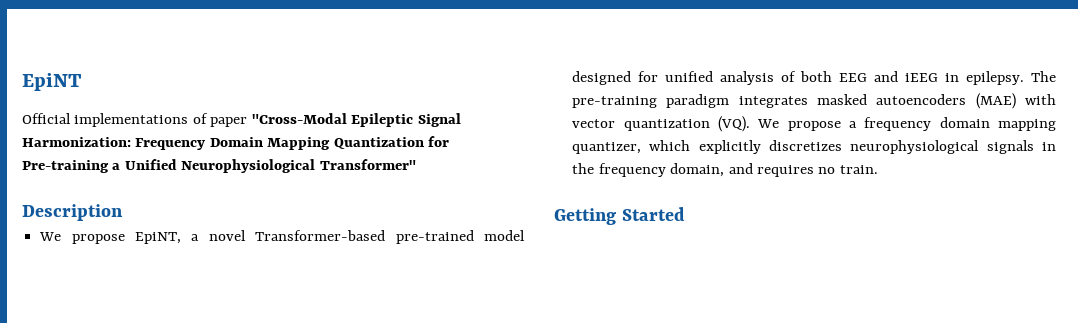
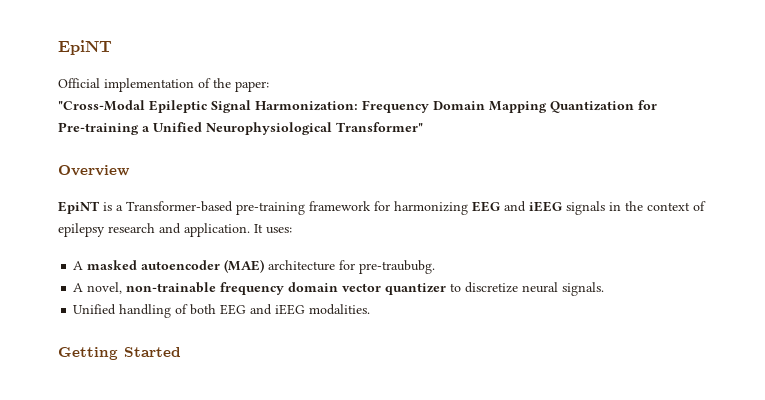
- Official implementations of paper "Cross-Modal Epileptic Signal Harmonization: Frequency Domain Mapping Quantization for Pre-training a Unified Neurophysiological Transformer"
+ Official implementation of the paper:
+ "Cross-Modal Epileptic Signal Harmonization: Frequency Domain Mapping Quantization for Pre-training a Unified Neurophysiological Transformer"
- Description
- We propose EpiNT, a novel Transformer-based pre-trained model designed for unified analysis of both EEG and iEEG in epilepsy. The pre-training paradigm integrates masked autoencoders (MAE) with vector quantization (VQ). We propose a frequency domain mapping quantizer, which explicitly discretizes neurophysiological signals in the frequency domain, and requires no train.
+ Overview
+ EpiNT is a Transformer-based pre-training framework for harmonizing EEG and iEEG signals in the context of epilepsy research and application. It uses:
+ A masked autoencoder (MAE) architecture for pre-traububg.
+ A novel, non-trainable frequency domain vector quantizer to discretize neural signals.
+ Unified handling of both EEG and iEEG modalities.

